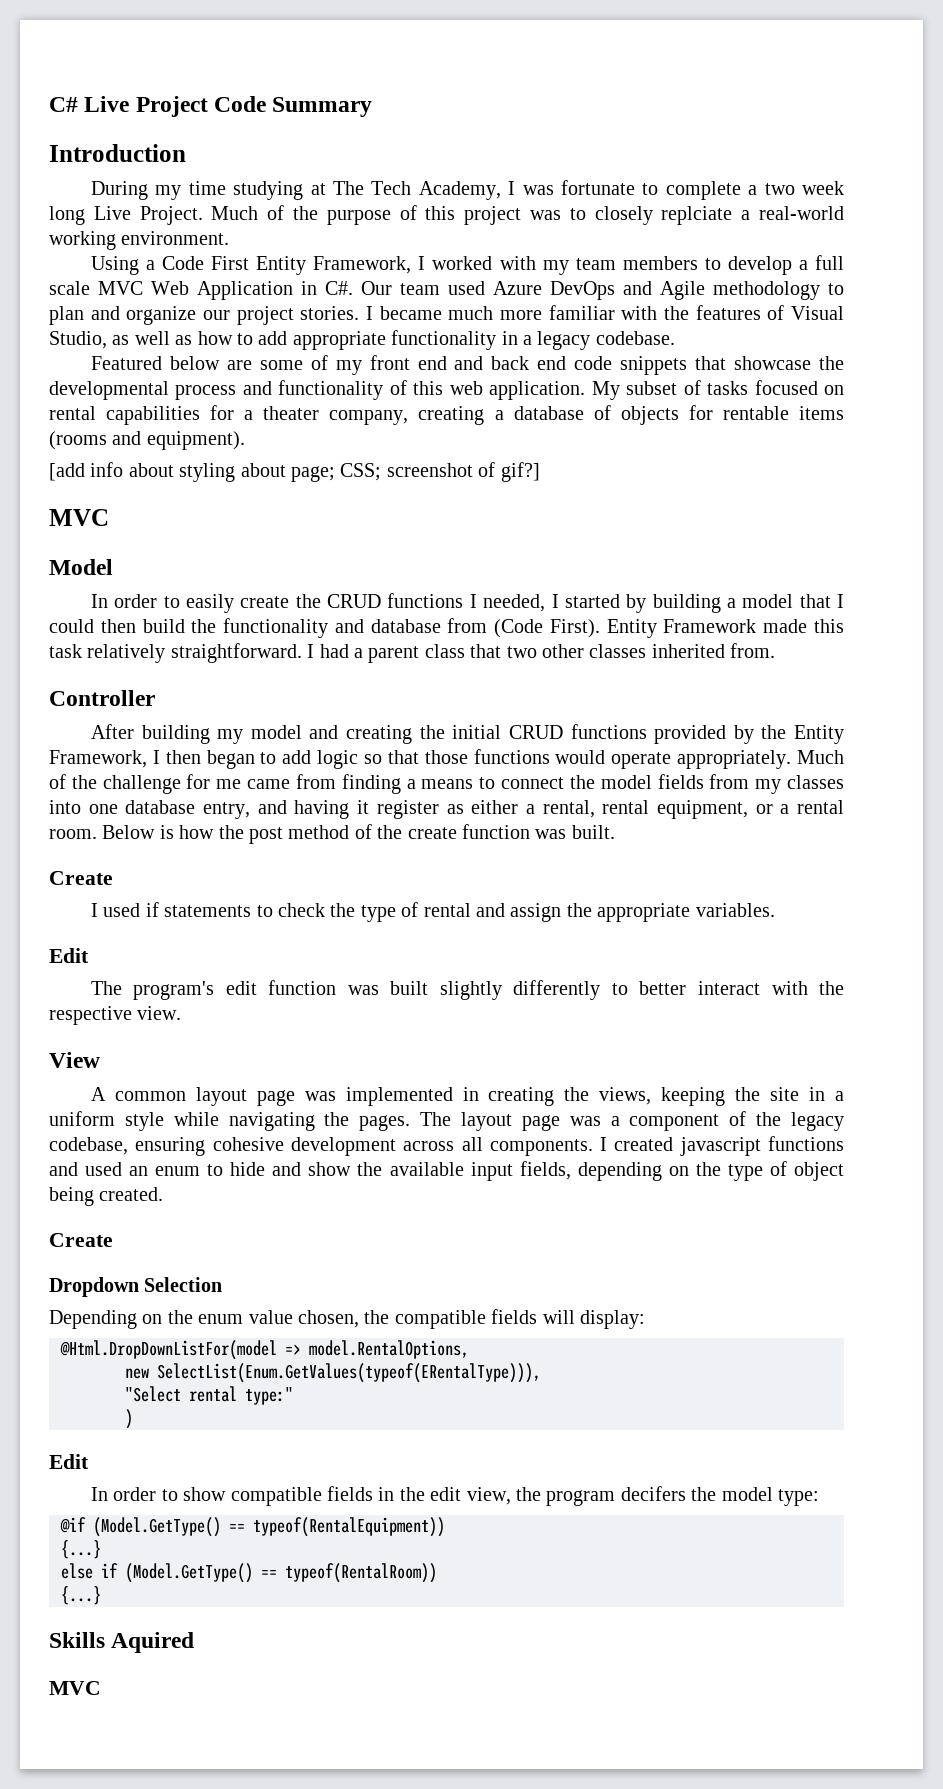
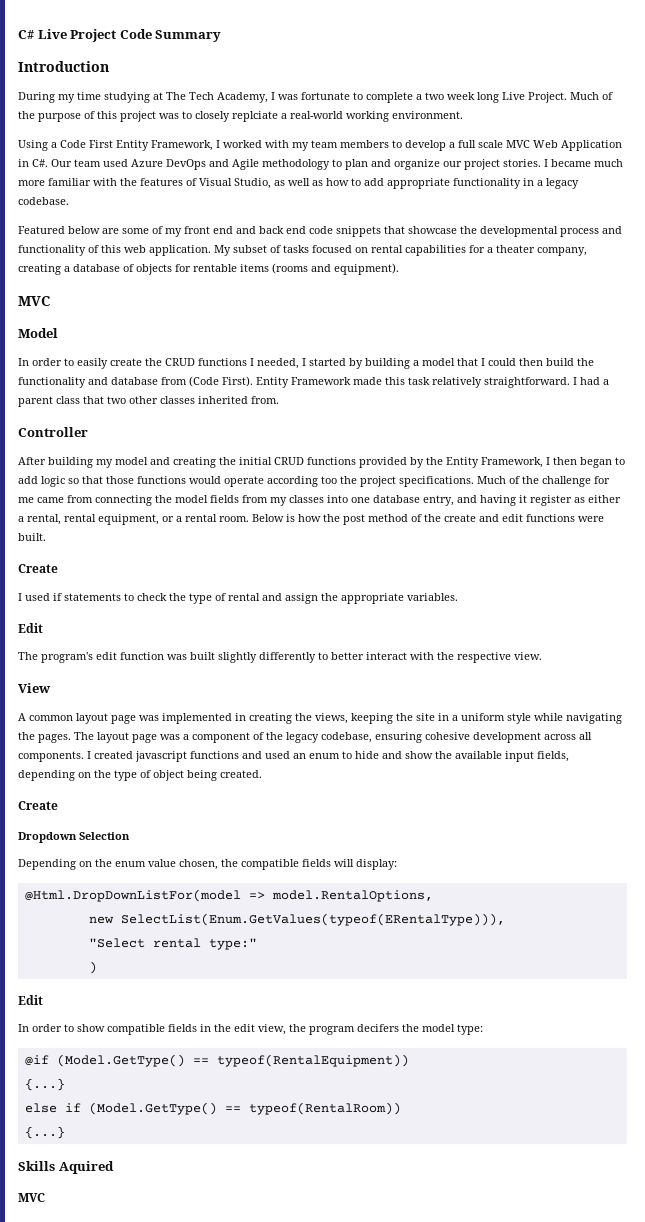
- [add info about styling about page; CSS; screenshot of gif?]
- After building my model and creating the initial CRUD functions provided by the Entity Framework, I then began to add logic so that those functions would operate appropriately.
+ After building my model and creating the initial CRUD functions provided by the Entity Framework, I then began to add logic so that those functions would operate according too the project specifications.
- Much of the challenge for me came from finding a means to connect the model fields from my classes into one database entry, and having it register as either a rental, rental equipment, or a rental room.
+ Much of the challenge for me came from connecting the model fields from my classes into one database entry, and having it register as either a rental, rental equipment, or a rental room.
- Below is how the post method of the create function was built.
+ Below is how the post method of the create and edit functions were built.

